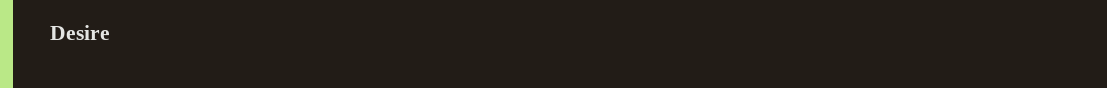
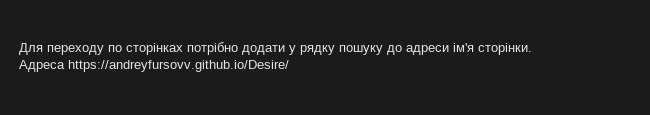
- Desire
+ Для переходу по сторінках потрібно додати у рядку пошуку до адреси ім'я сторінки.
+ Адреса https://andreyfursovv.github.io/Desire/

